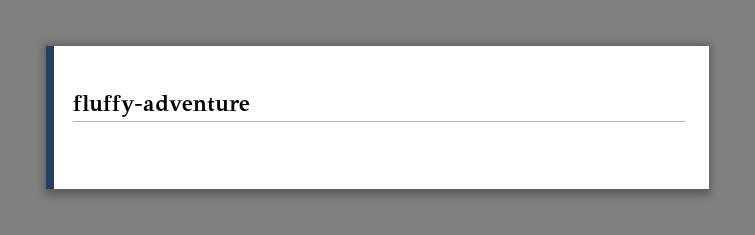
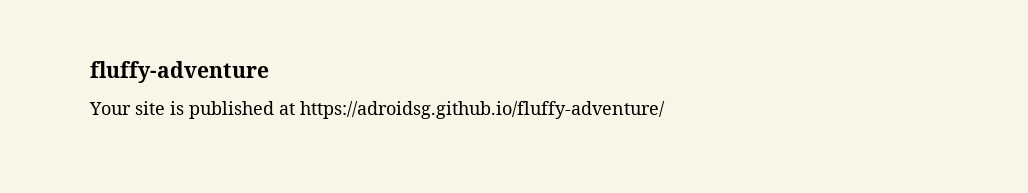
+ Your site is published at https://adroidsg.github.io/fluffy-adventure/

